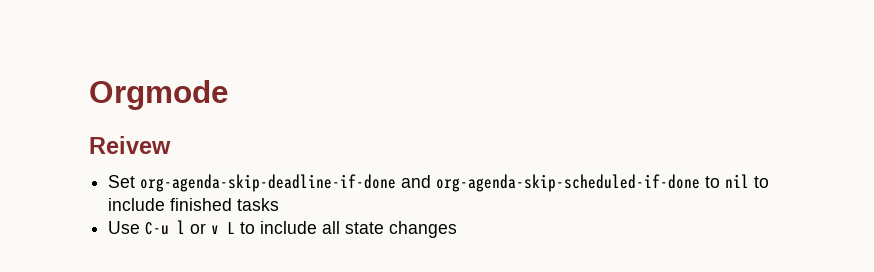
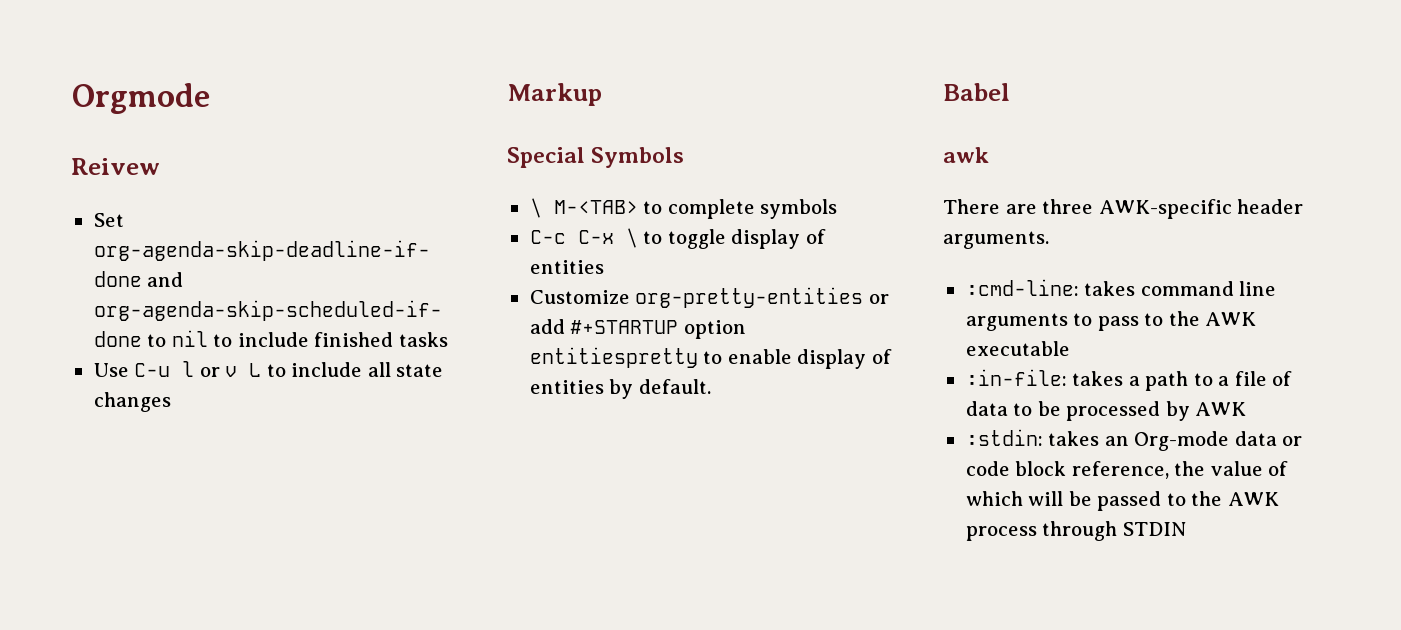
+ Markup
+ Special Symbols
+ \ M-<TAB> to complete symbols
+ C-c C-x \ to toggle display of entities
+ Customize org-pretty-entities or add #+STARTUP option entitiespretty to enable display of entities by default.
+ Babel
+ awk
+ There are three AWK-specific header arguments.
+ :cmd-line: takes command line arguments to pass to the AWK executable
+ :in-file: takes a path to a file of data to be processed by AWK
+ :stdin: takes an Org-mode data or code block reference, the value of which will be passed to the AWK process through STDIN

